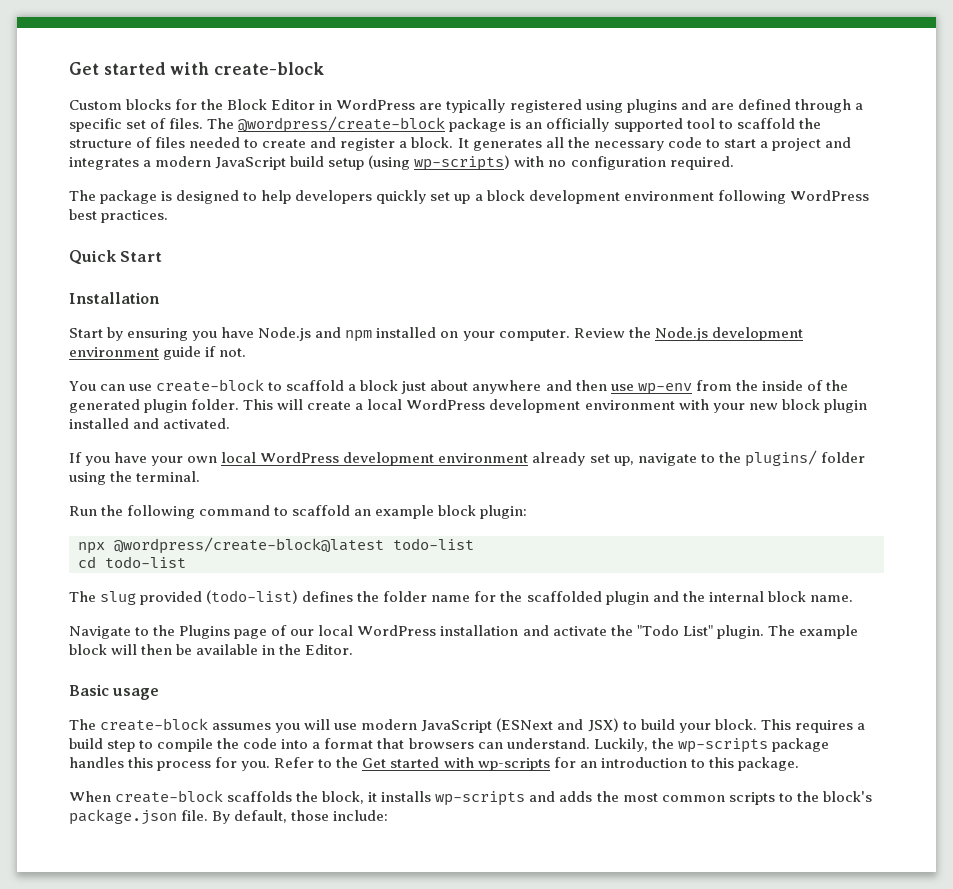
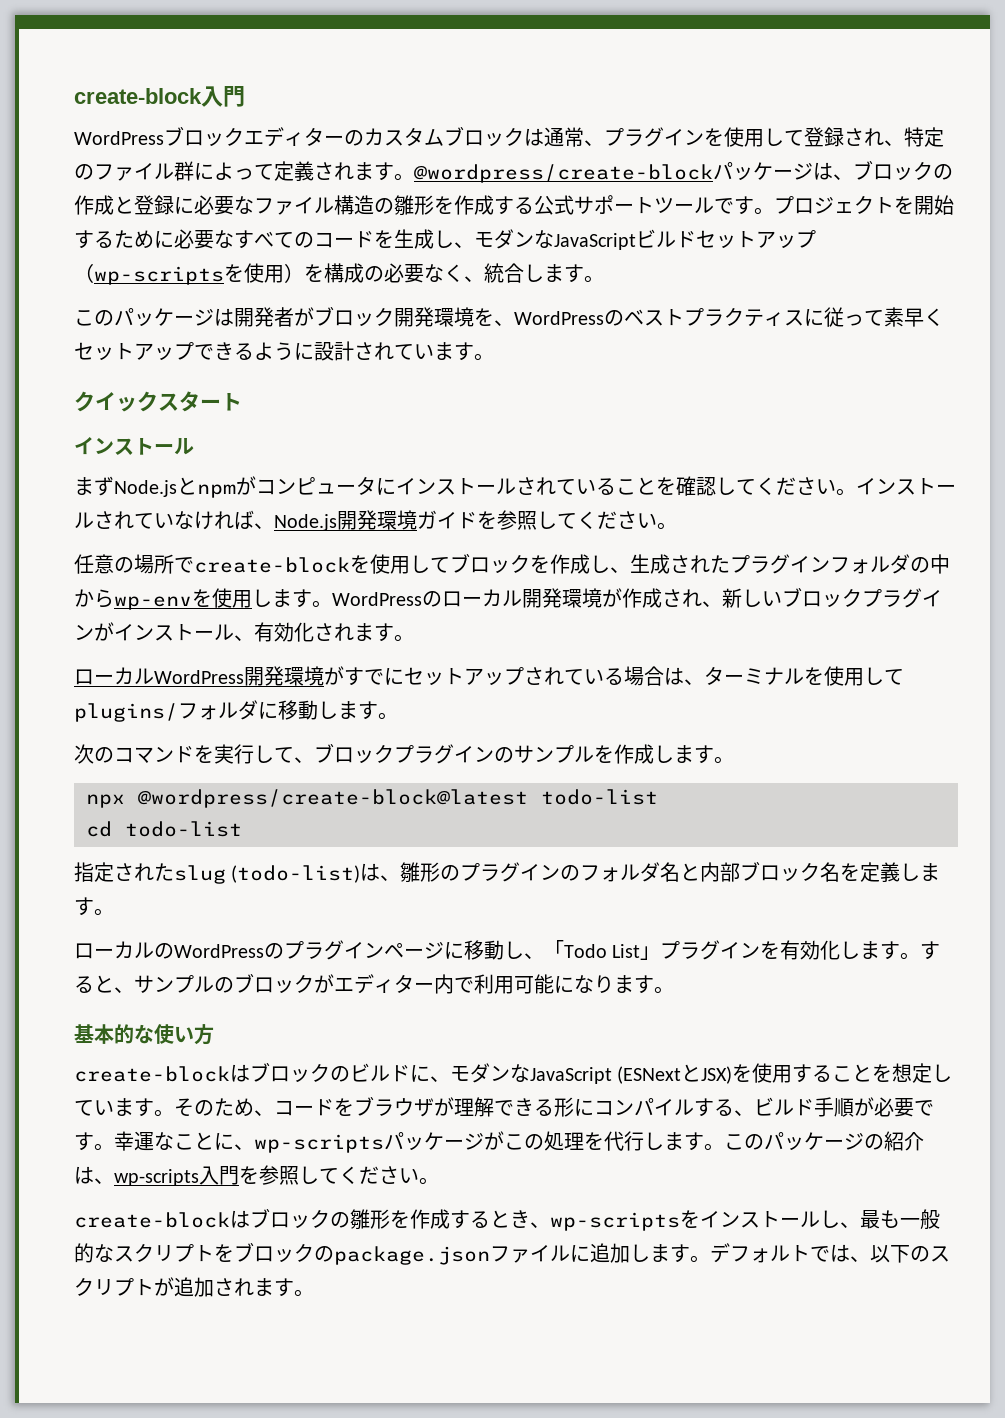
- Get started with create-block
- Custom blocks for the Block Editor in WordPress are typically registered using plugins and are defined through a specific set of files. The @wordpress/create-block package is an officially supported tool to scaffold the structure of files needed to create and register a block. It generates all the necessary code to start a project and integrates a modern JavaScript build setup (using wp-scripts) with no configuration required.
- The package is designed to help developers quickly set up a block development environment following WordPress best practices.
- Quick Start
- Installation
- Start by ensuring you have Node.js and npm installed on your computer. Review the Node.js development environment guide if not.
- You can use create-block to scaffold a block just about anywhere and then use wp-env from the inside of the generated plugin folder. This will create a local WordPress development environment with your new block plugin installed and activated.
- If you have your own local WordPress development environment already set up, navigate to the plugins/ folder using the terminal.
- Run the following command to scaffold an example block plugin:
+ create-block入門
+ WordPressブロックエディターのカスタムブロックは通常、プラグインを使用して登録され、特定のファイル群によって定義されます。@wordpress/create-blockパッケージは、ブロックの作成と登録に必要なファイル構造の雛形を作成する公式サポートツールです。プロジェクトを開始するために必要なすべてのコードを生成し、モダンなJavaScriptビルドセットアップ（wp-scriptsを使用）を構成の必要なく、統合します。
+ このパッケージは開発者がブロック開発環境を、WordPressのベストプラクティスに従って素早くセットアップできるように設計されています。
+ クイックスタート
+ インストール
+ まずNode.jsとnpmがコンピュータにインストールされていることを確認してください。インストールされていなければ、Node.js開発環境ガイドを参照してください。
+ 任意の場所でcreate-blockを使用してブロックを作成し、生成されたプラグインフォルダの中からwp-envを使用します。WordPressのローカル開発環境が作成され、新しいブロックプラグインがインストール、有効化されます。
+ ローカルWordPress開発環境がすでにセットアップされている場合は、ターミナルを使用してplugins/フォルダに移動します。
+ 次のコマンドを実行して、ブロックプラグインのサンプルを作成します。
- The slug provided (todo-list) defines the folder name for the scaffolded plugin and the internal block name.
- Navigate to the Plugins page of our local WordPress installation and activate the "Todo List" plugin. The example block will then be available in the Editor.
- Basic usage
- The create-block assumes you will use modern JavaScript (ESNext and JSX) to build your block. This requires a build step to compile the code into a format that browsers can understand. Luckily, the wp-scripts package handles this process for you. Refer to the Get started with wp-scripts for an introduction to this package.
- When create-block scaffolds the block, it installs wp-scripts and adds the most common scripts to the block's package.json file. By default, those include:
+ 指定されたslug (todo-list)は、雛形のプラグインのフォルダ名と内部ブロック名を定義します。
+ ローカルのWordPressのプラグインページに移動し、「Todo List」プラグインを有効化します。すると、サンプルのブロックがエディター内で利用可能になります。
+ 基本的な使い方
+ create-blockはブロックのビルドに、モダンなJavaScript (ESNextとJSX)を使用することを想定しています。そのため、コードをブラウザが理解できる形にコンパイルする、ビルド手順が必要です。幸運なことに、wp-scriptsパッケージがこの処理を代行します。このパッケージの紹介は、wp-scripts入門を参照してください。
+ create-blockはブロックの雛形を作成するとき、wp-scriptsをインストールし、最も一般的なスクリプトをブロックのpackage.jsonファイルに追加します。デフォルトでは、以下のスクリプトが追加されます。

